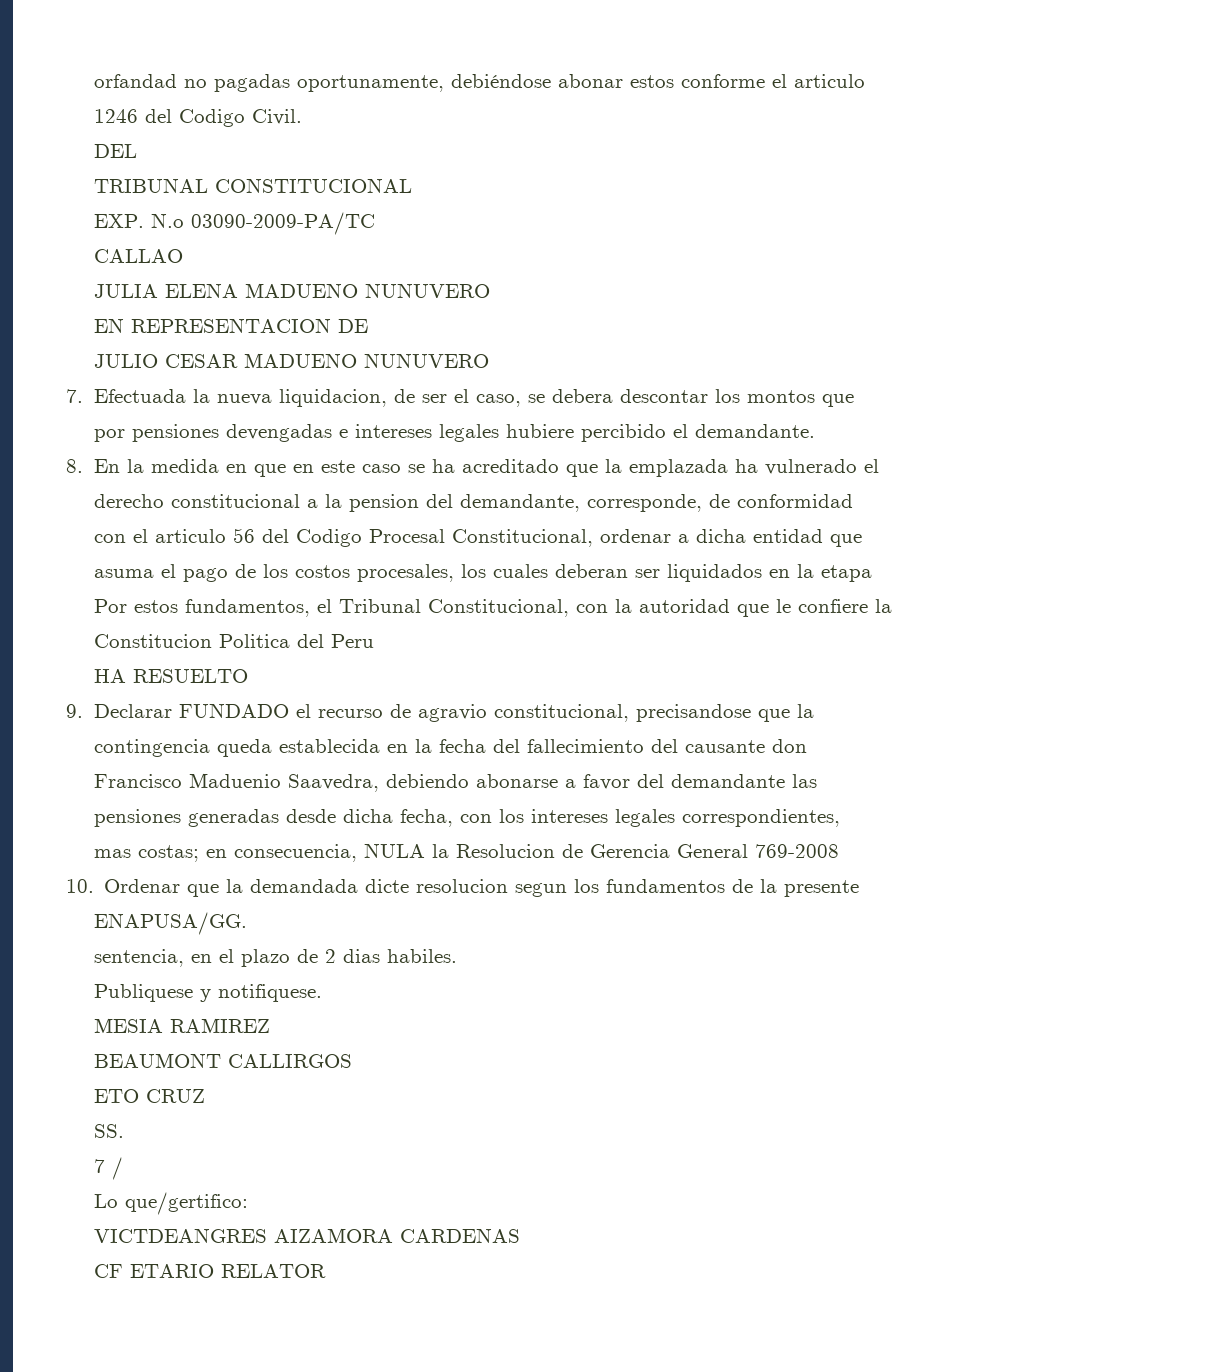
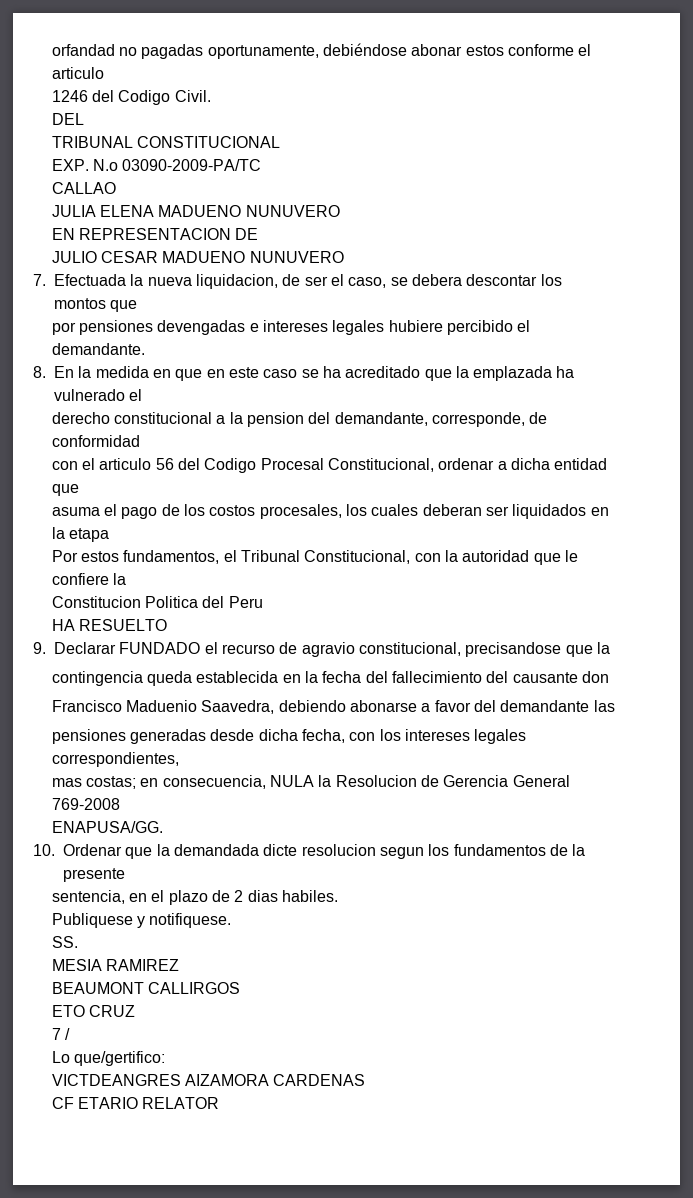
+ ENAPUSA/GG.
- ENAPUSA/GG.
+ SS.
- SS.

